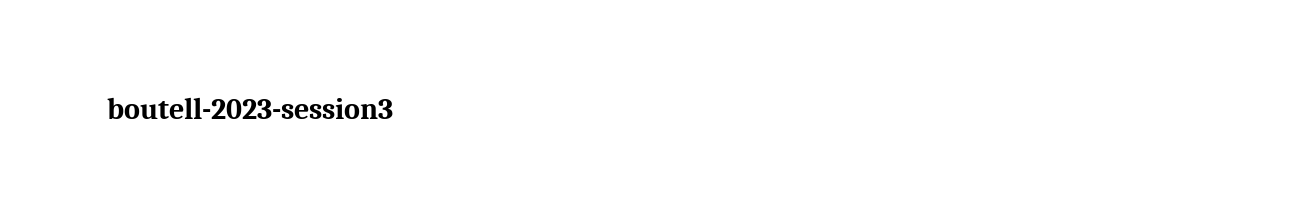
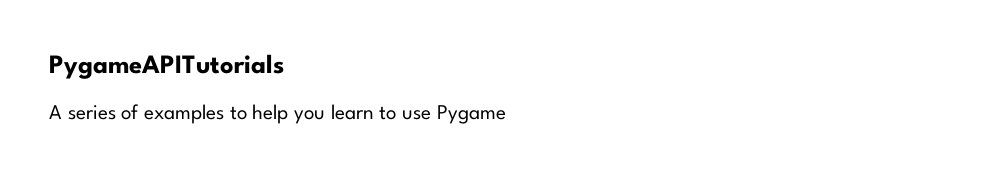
- boutell-2023-session3
+ PygameAPITutorials
+ A series of examples to help you learn to use Pygame

